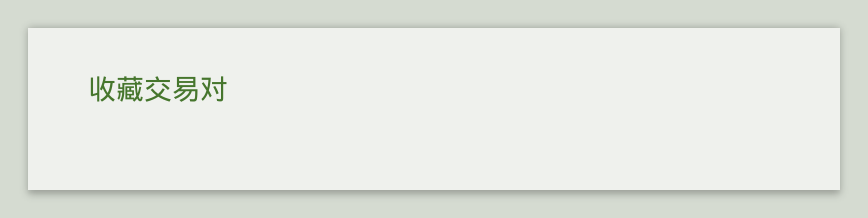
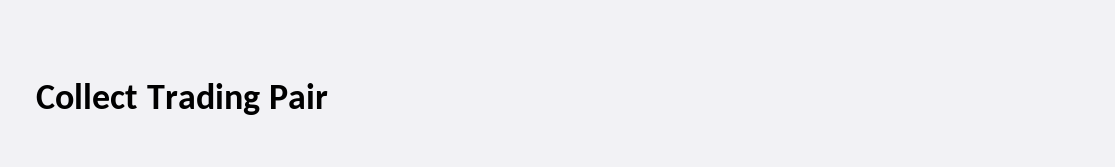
- 收藏交易对
+ Collect Trading Pair

